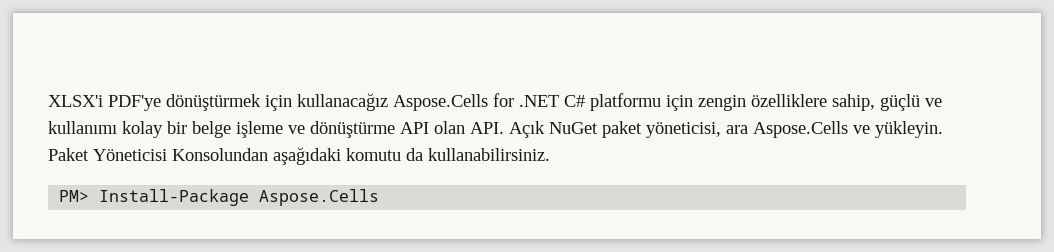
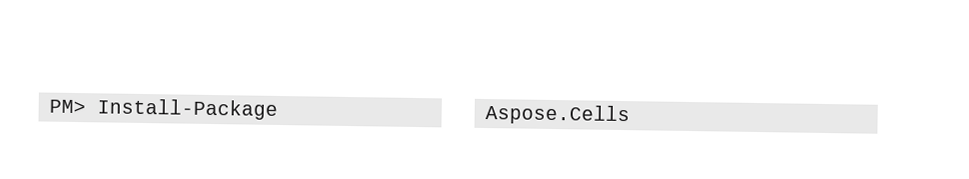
- XLSX'i PDF'ye dönüştürmek için kullanacağız Aspose.Cells for .NET C# platformu için zengin özelliklere sahip, güçlü ve kullanımı kolay bir belge işleme ve dönüştürme API olan API. Açık NuGet paket yöneticisi, ara Aspose.Cells ve yükleyin. Paket Yöneticisi Konsolundan aşağıdaki komutu da kullanabilirsiniz.

